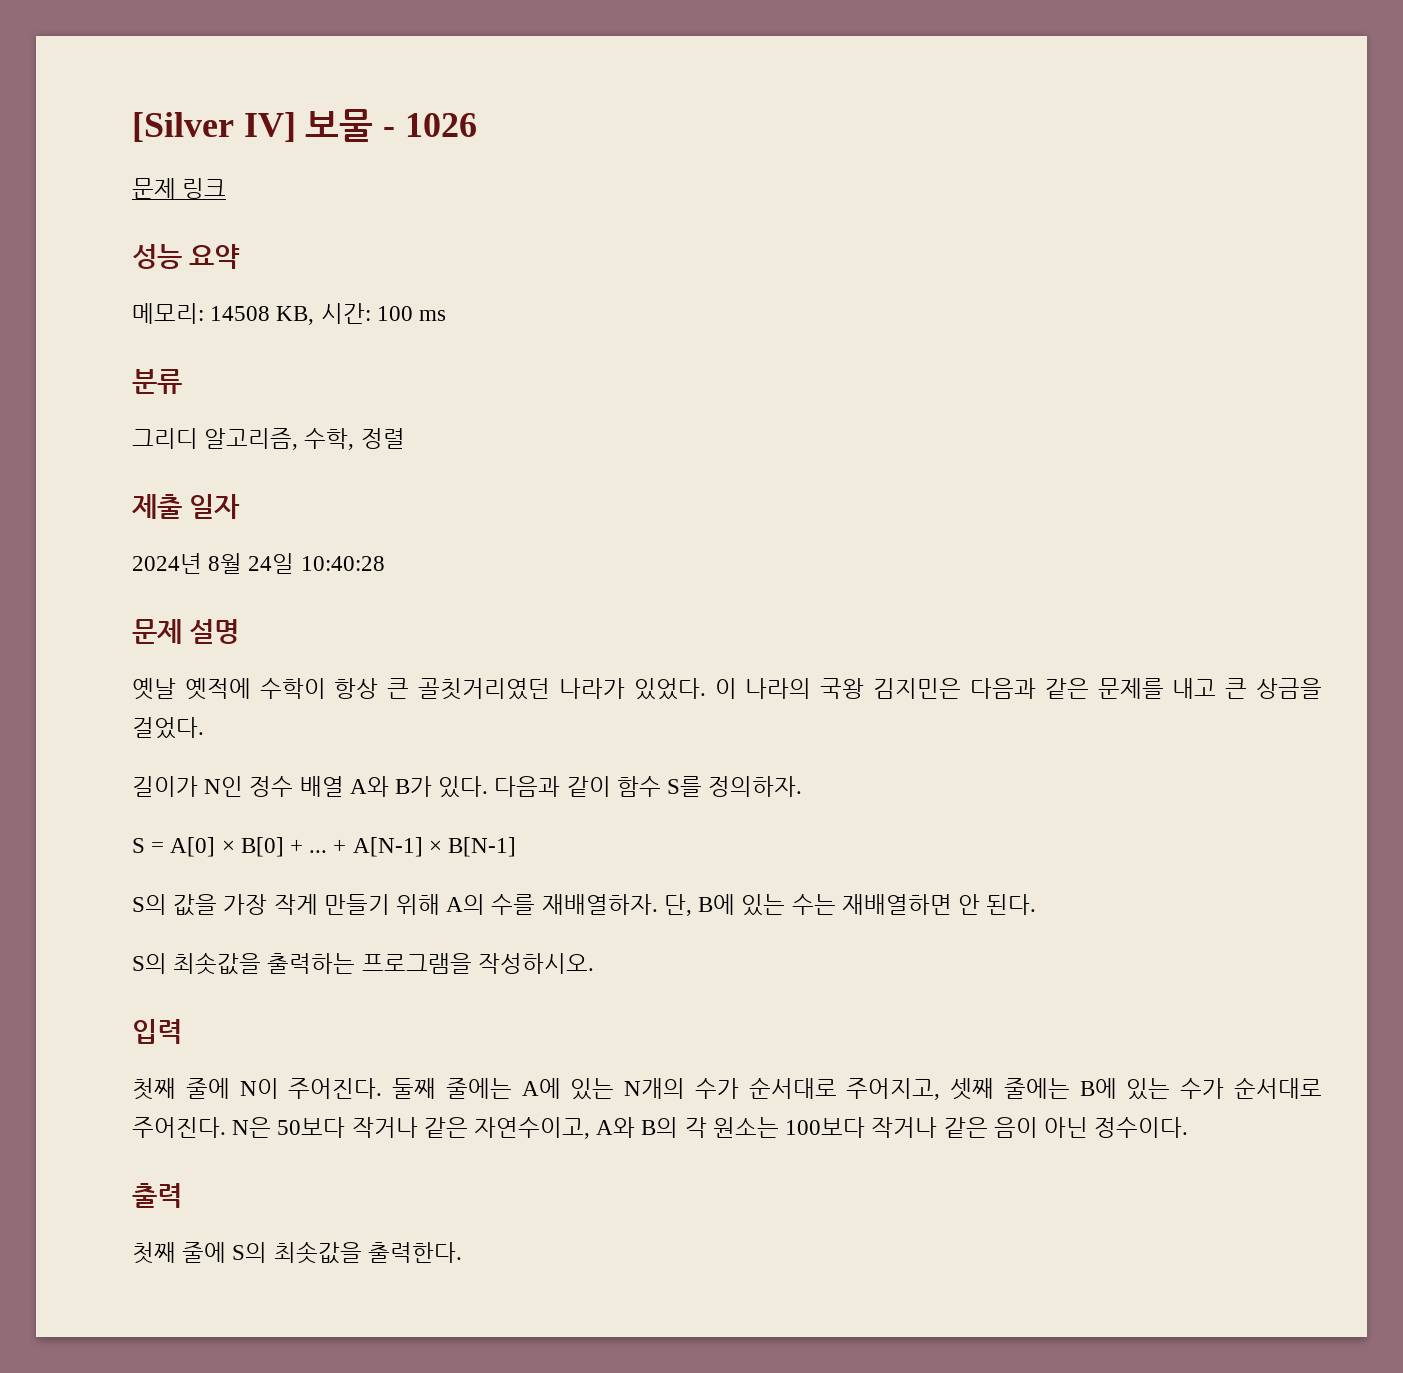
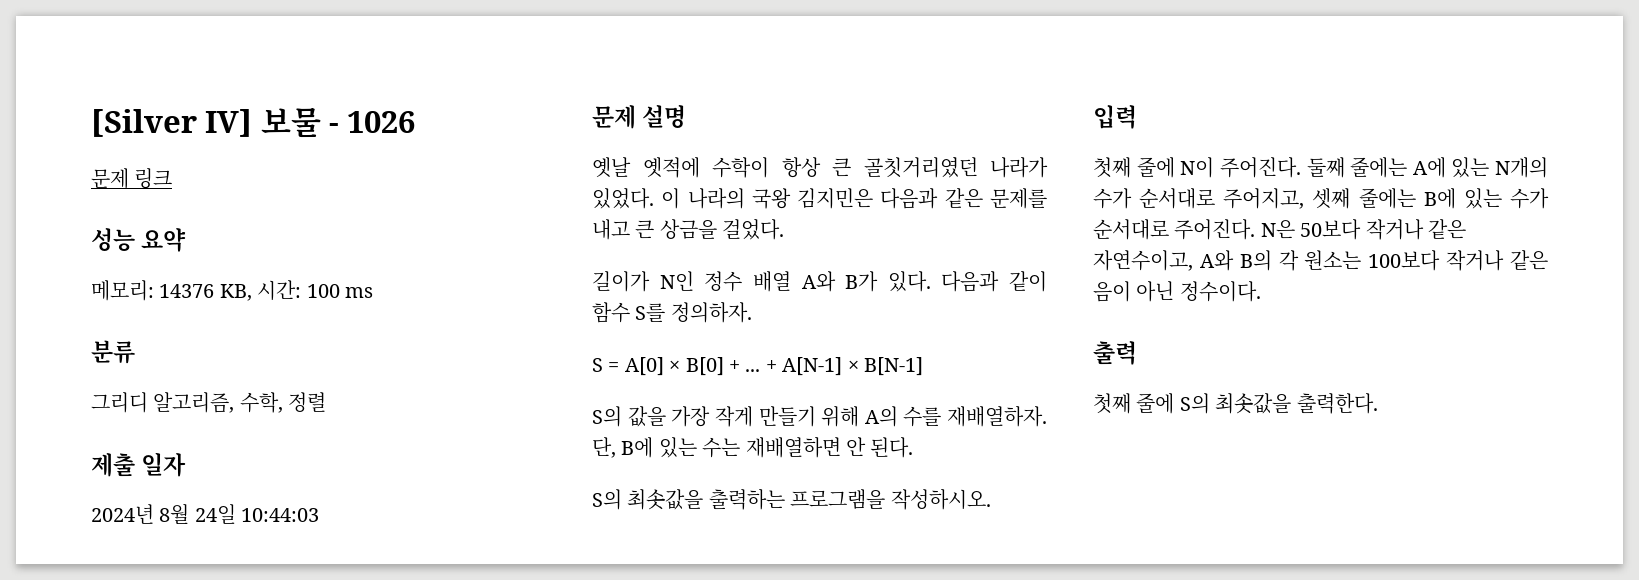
- 메모리: 14508 KB, 시간: 100 ms
+ 메모리: 14376 KB, 시간: 100 ms
- 2024년 8월 24일 10:40:28
+ 2024년 8월 24일 10:44:03

